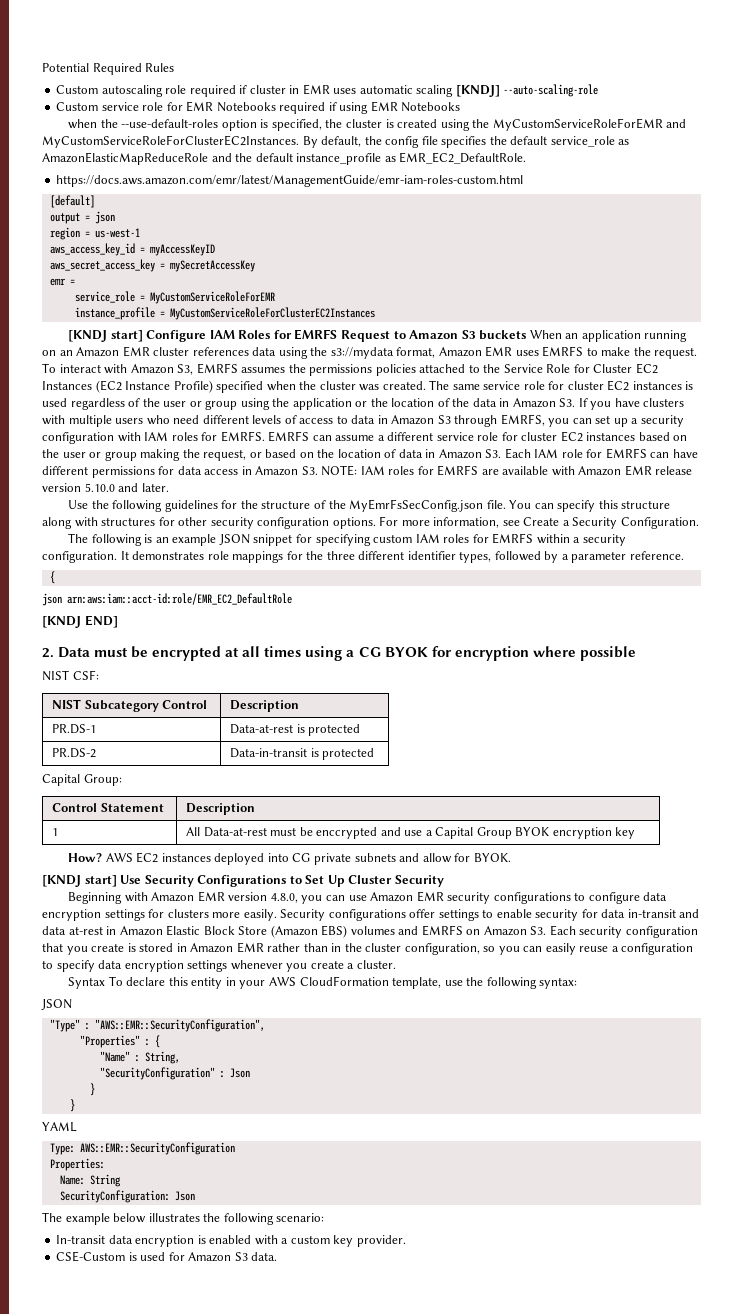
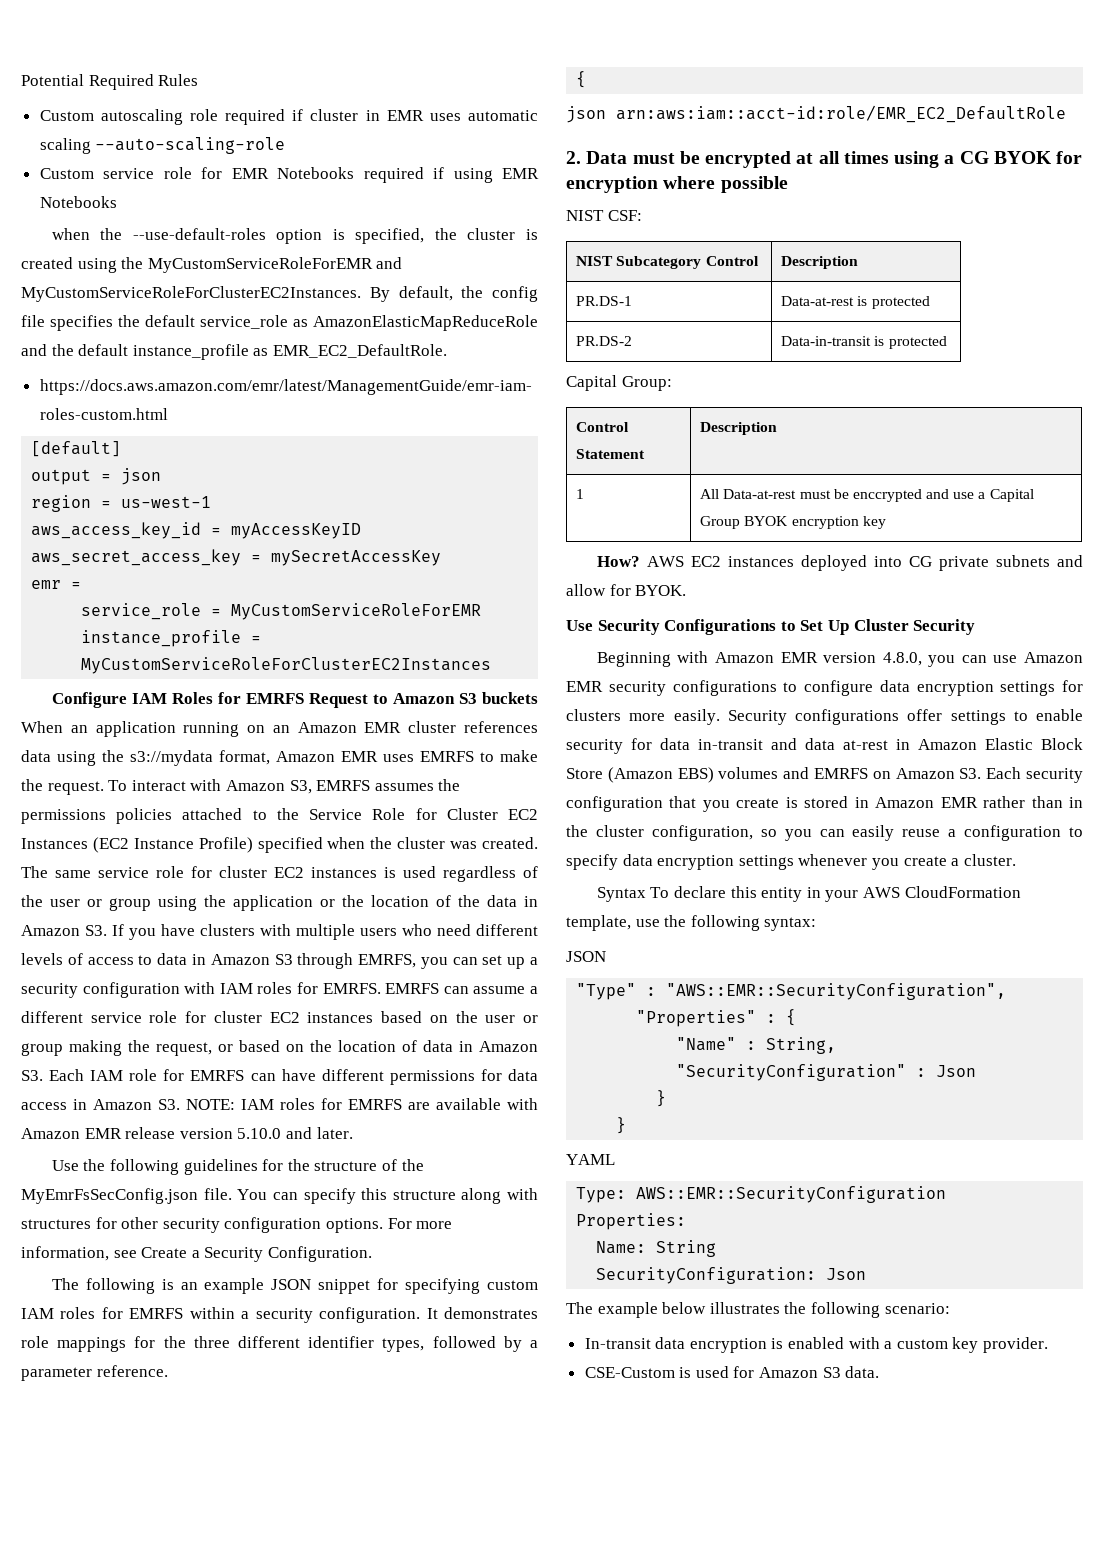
- Custom autoscaling role required if cluster in EMR uses automatic scaling [KNDJ] --auto-scaling-role
+ Custom autoscaling role required if cluster in EMR uses automatic scaling --auto-scaling-role
- [KNDJ start] Configure IAM Roles for EMRFS Request to Amazon S3 buckets When an application running on an Amazon EMR cluster references data using the s3://mydata format, Amazon EMR uses EMRFS to make the request.
+ Configure IAM Roles for EMRFS Request to Amazon S3 buckets When an application running on an Amazon EMR cluster references data using the s3://mydata format, Amazon EMR uses EMRFS to make the request.
- [KNDJ END]
- [KNDJ start] Use Security Configurations to Set Up Cluster Security
+ Use Security Configurations to Set Up Cluster Security

